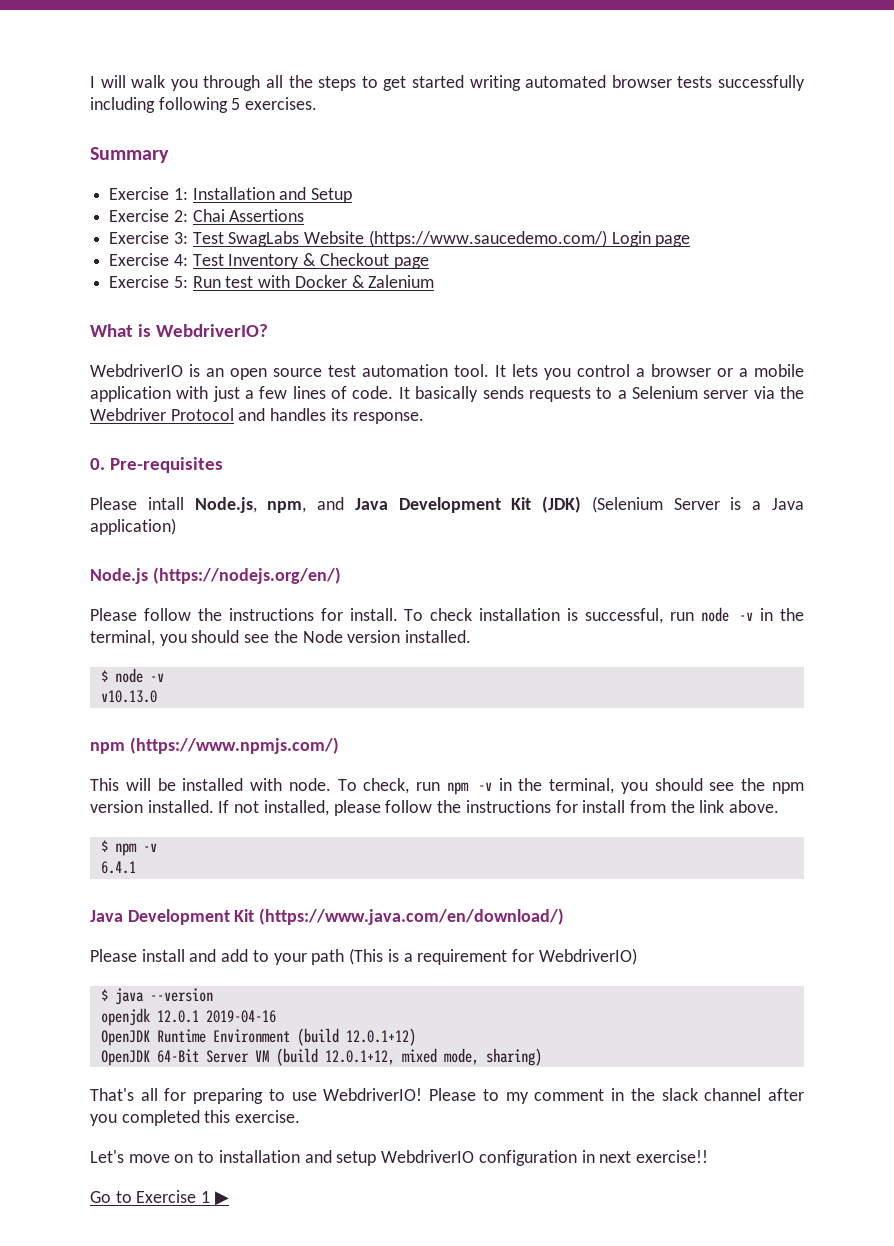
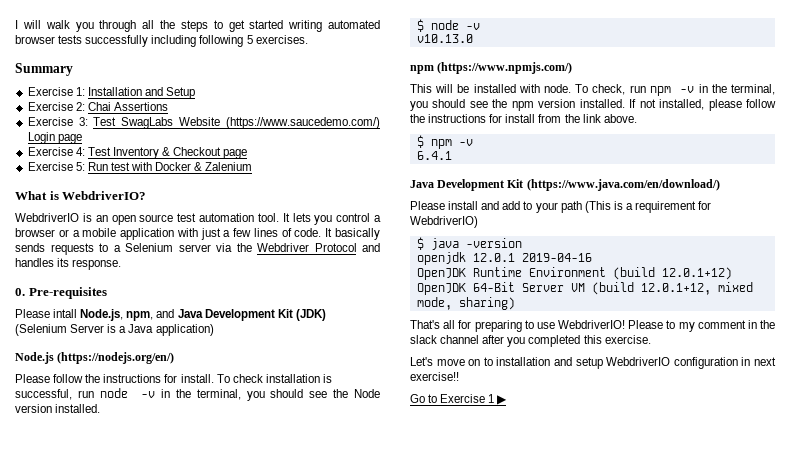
- $ java --version
+ $ java -version

